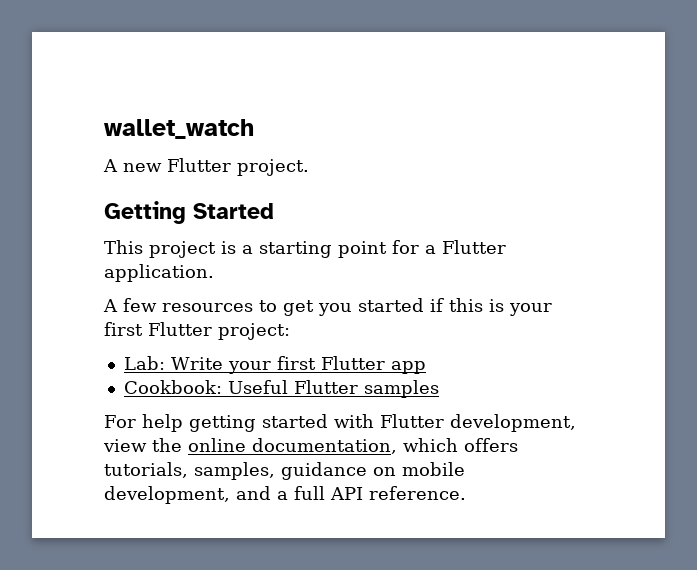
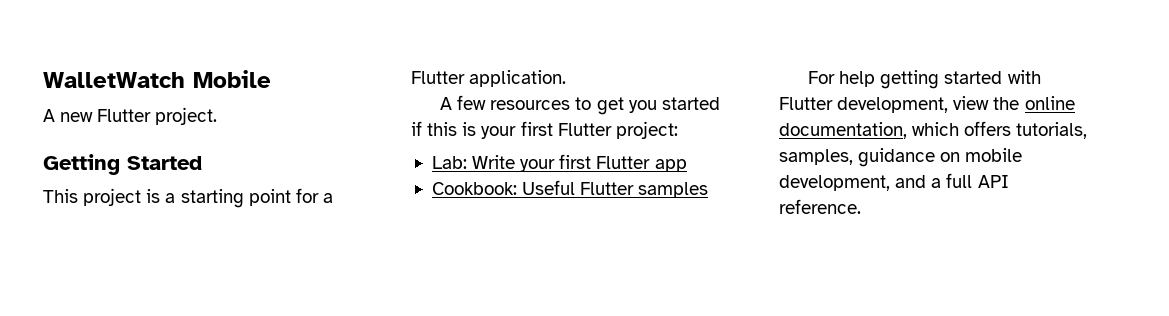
- wallet_watch
+ WalletWatch Mobile

